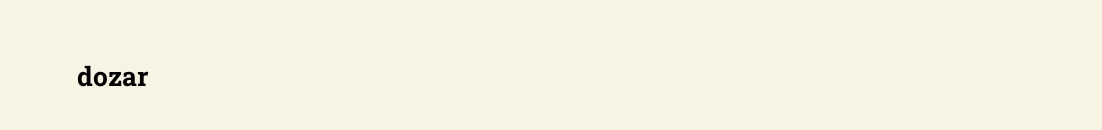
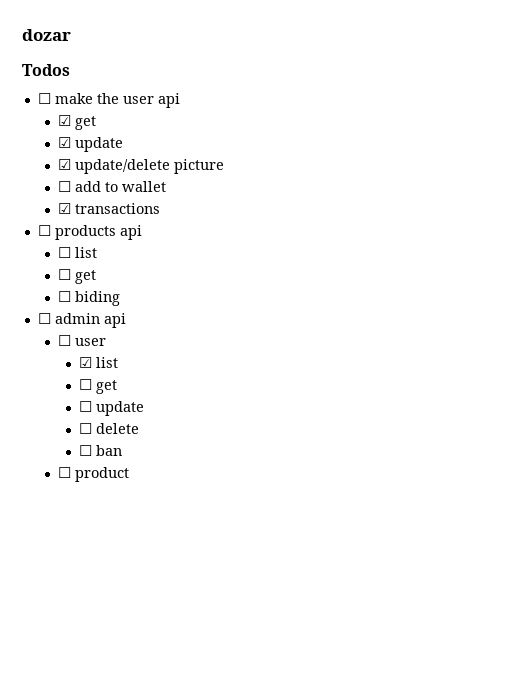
+ Todos
+ ☐ make the user api
+ ☑ get
+ ☑ update
+ ☑ update/delete picture
+ ☐ add to wallet
+ ☑ transactions
+ ☐ products api
+ ☐ list
+ ☐ get
+ ☐ biding
+ ☐ admin api
+ ☐ user
+ ☑ list
+ ☐ get
+ ☐ update
+ ☐ delete
+ ☐ ban
+ ☐ product

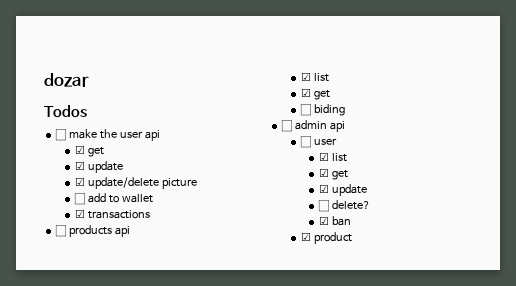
  ☐ products api
- ☐ list
- ☐ get
+ ☑ list
+ ☑ get
  ☐ user
  ☑ list
- ☐ get
- ☐ update
+ ☑ get
+ ☑ update
- ☐ delete
- ☐ ban
+ ☐ delete?
+ ☑ ban
- ☐ product
+ ☑ product

